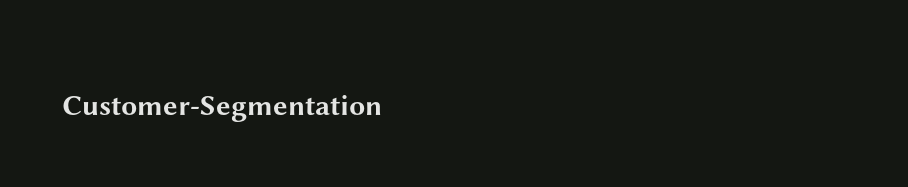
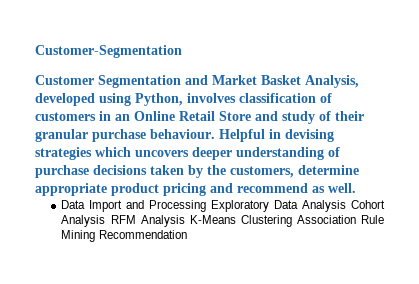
+ Customer Segmentation and Market Basket Analysis, developed using Python, involves classification of customers in an Online Retail Store and study of their granular purchase behaviour. Helpful in devising strategies which uncovers deeper understanding of purchase decisions taken by the customers, determine appropriate product pricing and recommend as well.
+ Data Import and Processing Exploratory Data Analysis Cohort Analysis RFM Analysis K-Means Clustering Association Rule Mining Recommendation

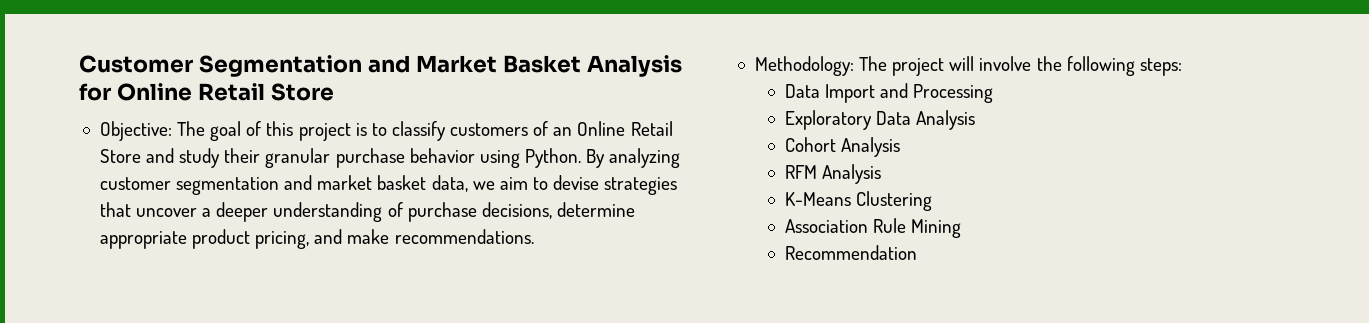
- Customer-Segmentation
- Customer Segmentation and Market Basket Analysis, developed using Python, involves classification of customers in an Online Retail Store and study of their granular purchase behaviour. Helpful in devising strategies which uncovers deeper understanding of purchase decisions taken by the customers, determine appropriate product pricing and recommend as well.
+ Customer Segmentation and Market Basket Analysis for Online Retail Store
+ Objective: The goal of this project is to classify customers of an Online Retail Store and study their granular purchase behavior using Python. By analyzing customer segmentation and market basket data, we aim to devise strategies that uncover a deeper understanding of purchase decisions, determine appropriate product pricing, and make recommendations.
+ Methodology: The project will involve the following steps:
- Data Import and Processing Exploratory Data Analysis Cohort Analysis RFM Analysis K-Means Clustering Association Rule Mining Recommendation
+ Data Import and Processing
+ Exploratory Data Analysis
+ Cohort Analysis
+ RFM Analysis
+ K-Means Clustering
+ Association Rule Mining
+ Recommendation

